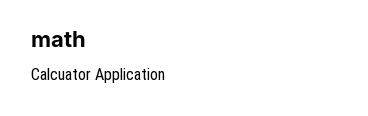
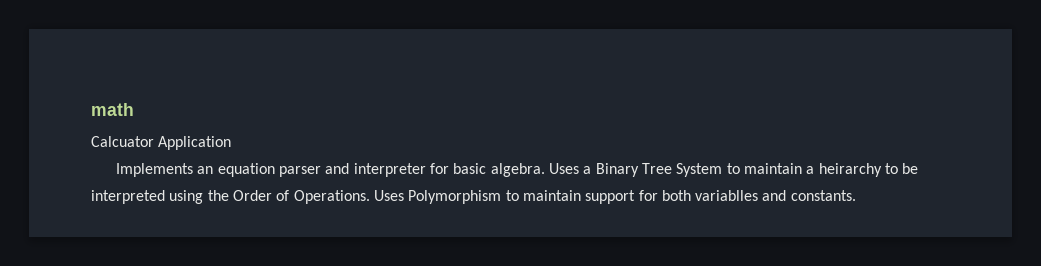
+ Implements an equation parser and interpreter for basic algebra. Uses a Binary Tree System to maintain a heirarchy to be interpreted using the Order of Operations. Uses Polymorphism to maintain support for both variablles and constants.

